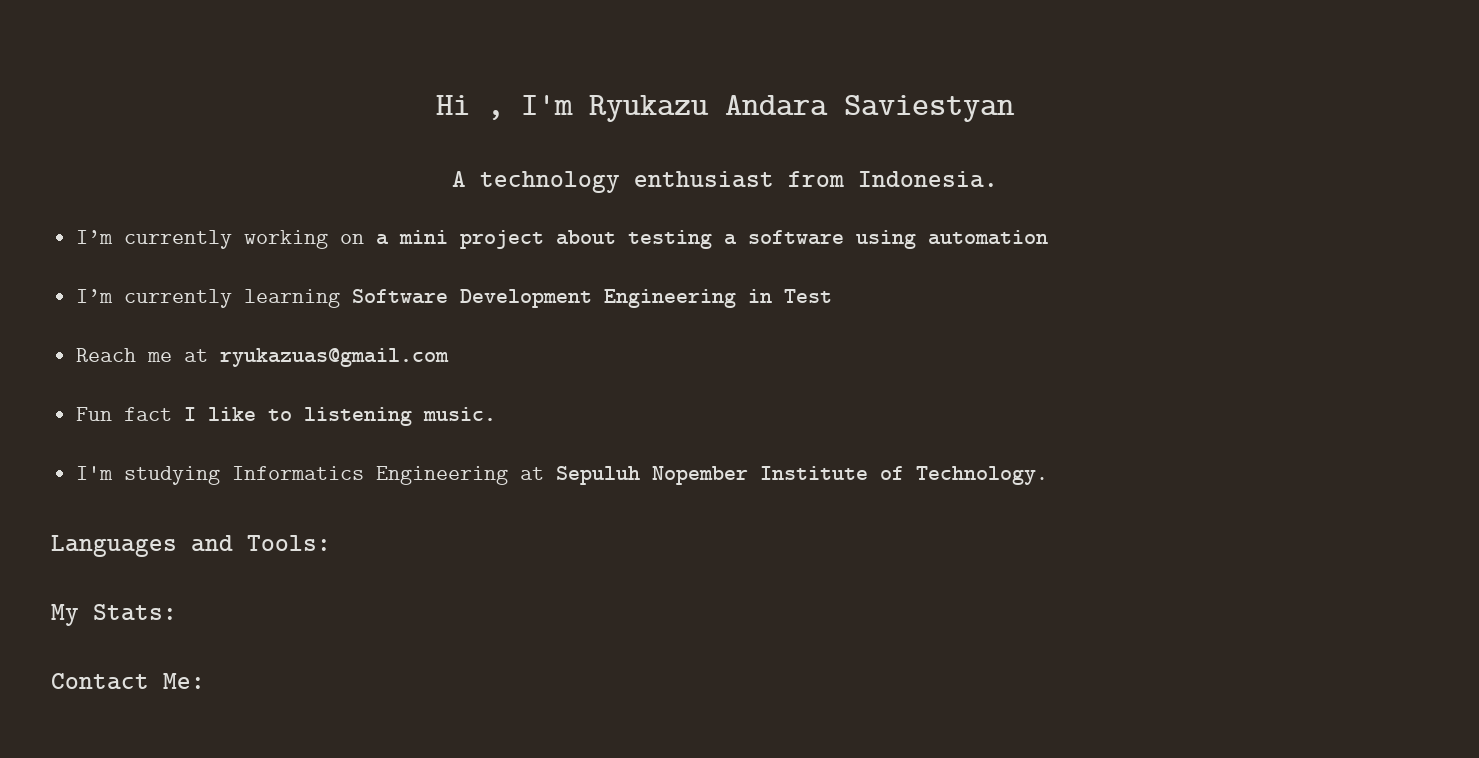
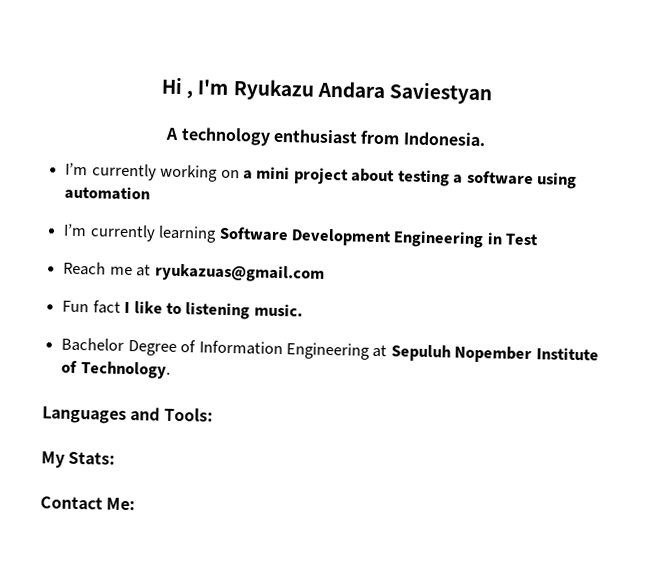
- I'm studying Informatics Engineering at Sepuluh Nopember Institute of Technology.
+ Bachelor Degree of Information Engineering at Sepuluh Nopember Institute of Technology.

